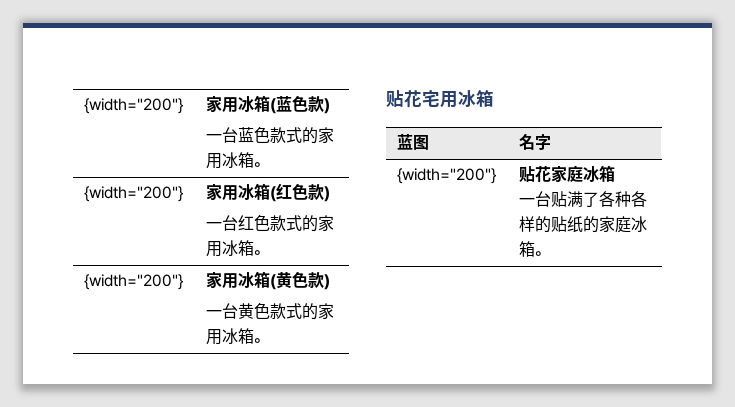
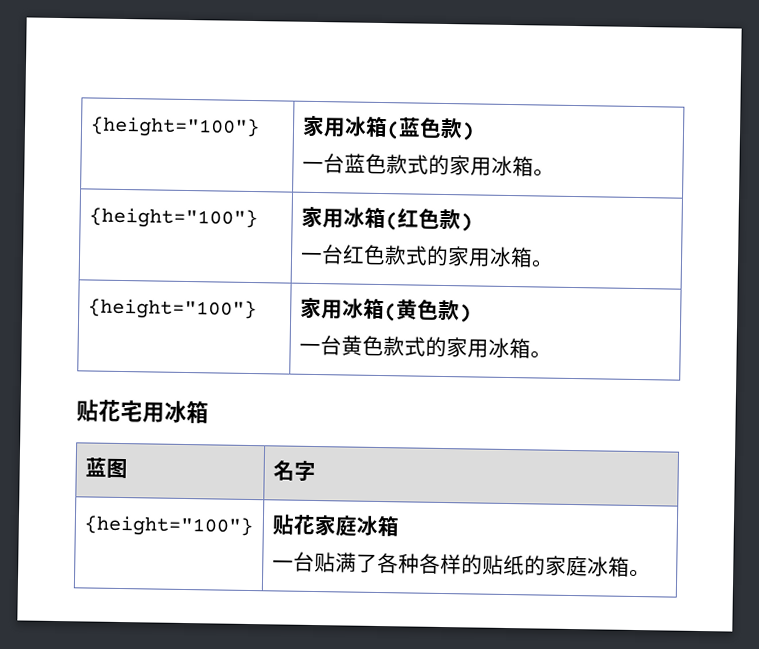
- {width="200"} | 家用冰箱(蓝色款)
+ {height="100"} | 家用冰箱(蓝色款)
- {width="200"} | 家用冰箱(红色款)
+ {height="100"} | 家用冰箱(红色款)
- {width="200"} | 家用冰箱(黄色款)
+ {height="100"} | 家用冰箱(黄色款)
- {width="200"} | 贴花家庭冰箱
+ {height="100"} | 贴花家庭冰箱

